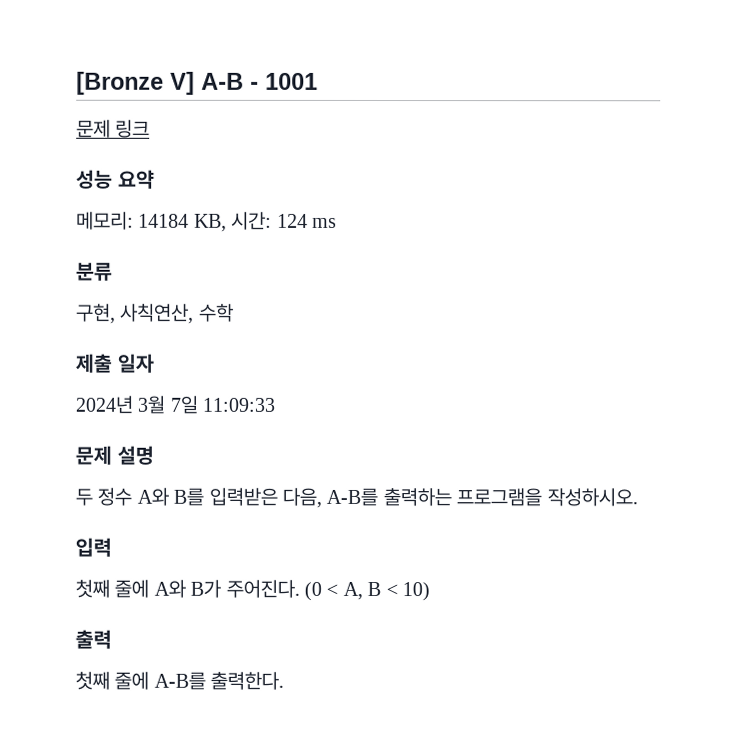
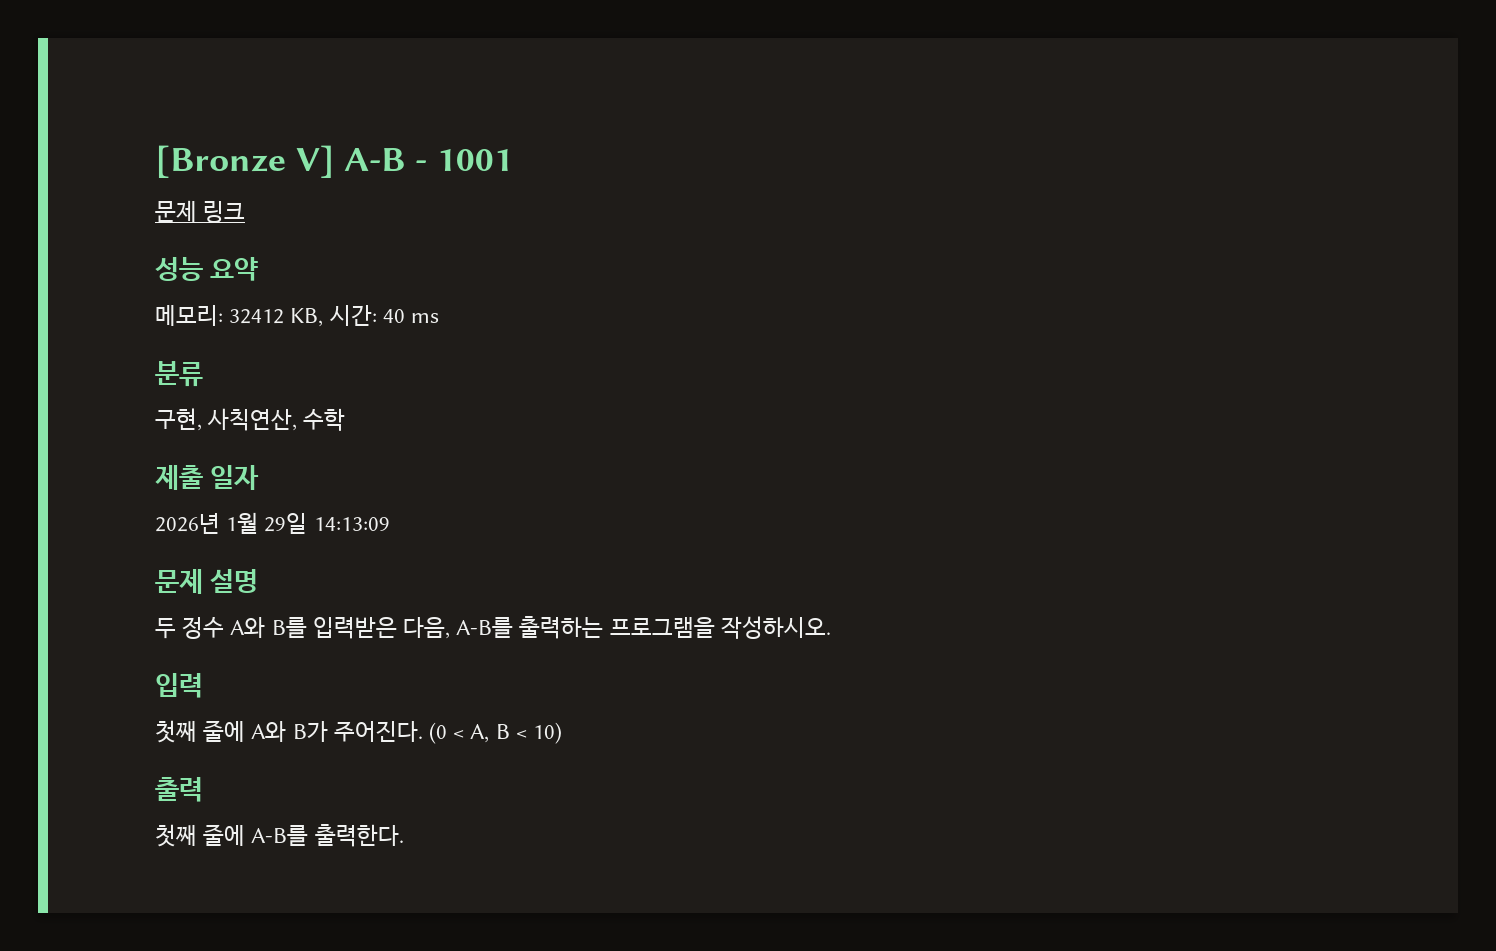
- 메모리: 14184 KB, 시간: 124 ms
+ 메모리: 32412 KB, 시간: 40 ms
- 2024년 3월 7일 11:09:33
+ 2026년 1월 29일 14:13:09

